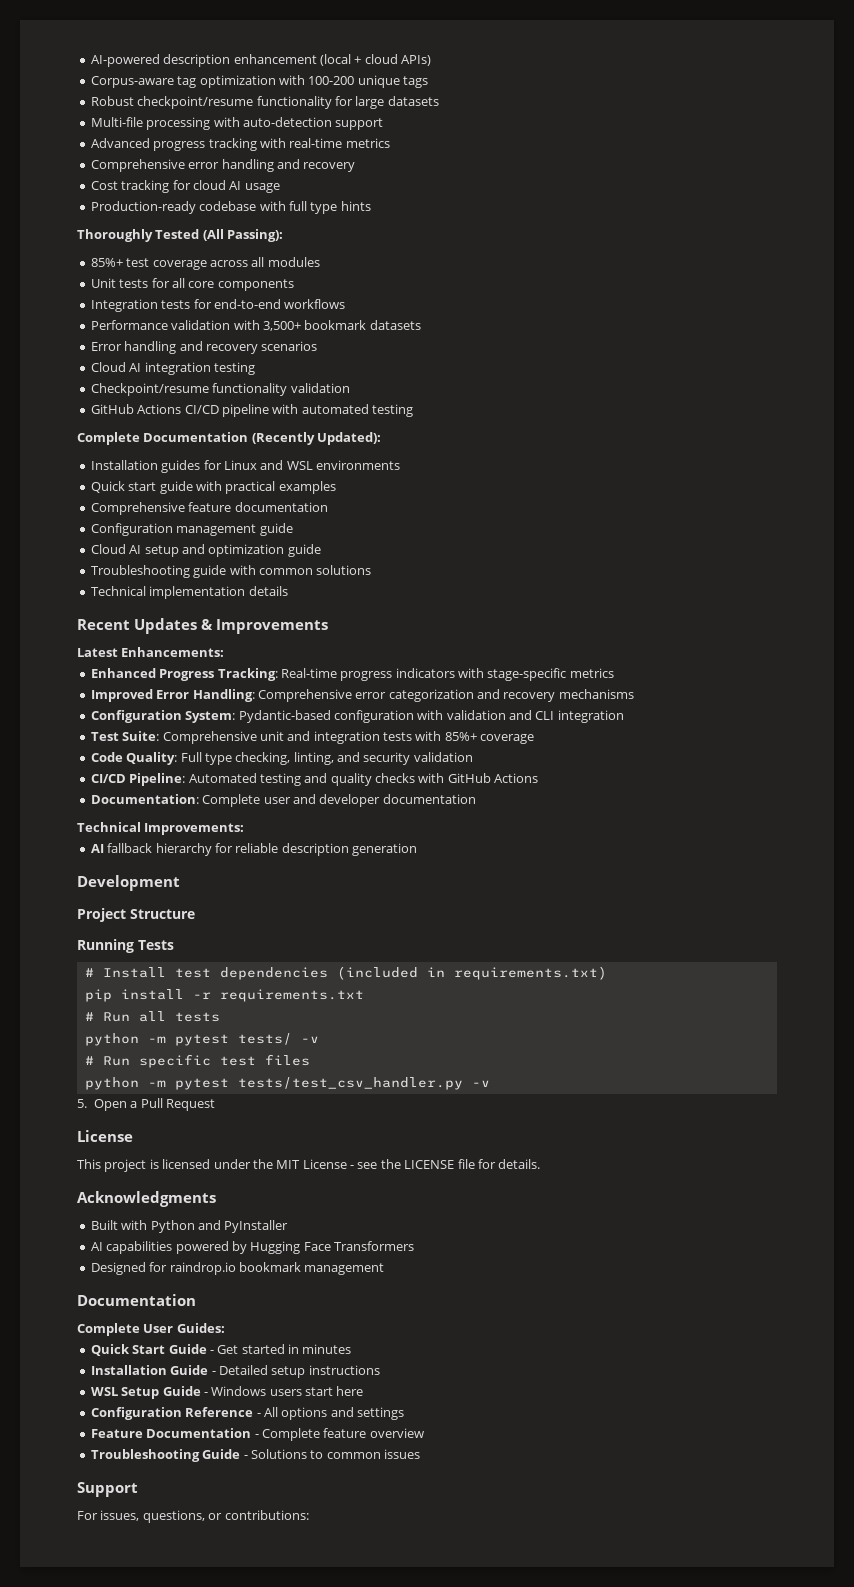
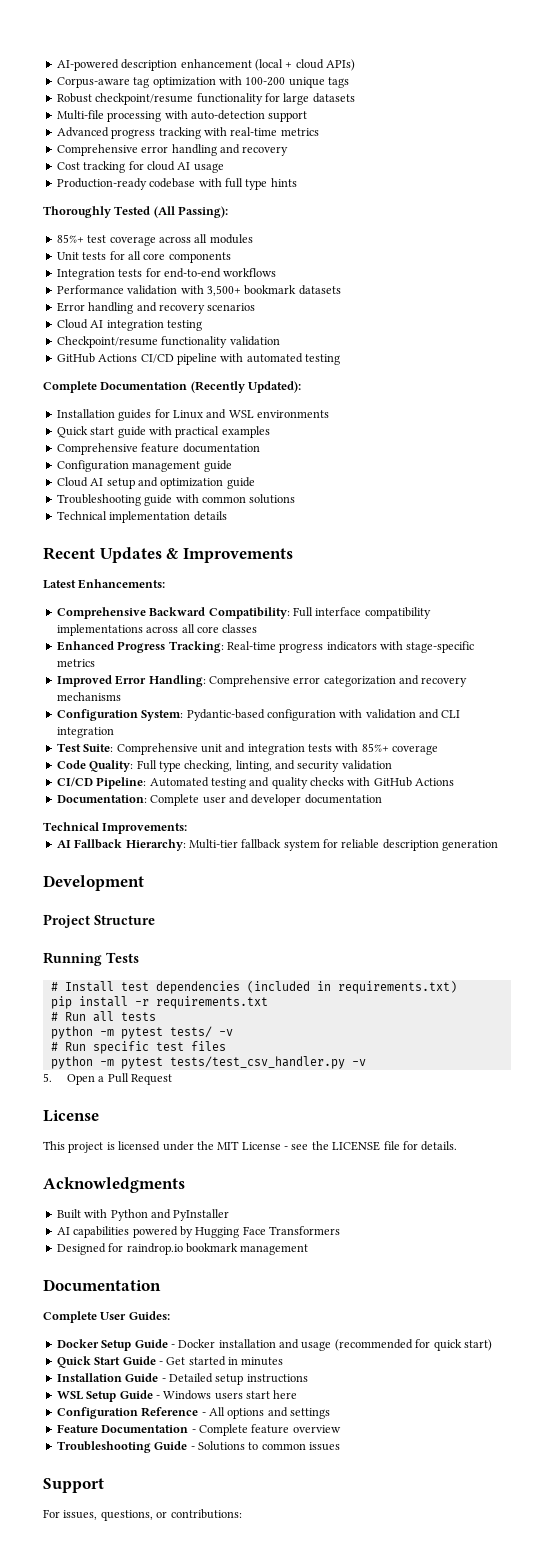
+ Comprehensive Backward Compatibility: Full interface compatibility implementations across all core classes
- AI fallback hierarchy for reliable description generation
+ AI Fallback Hierarchy: Multi-tier fallback system for reliable description generation
+ Docker Setup Guide - Docker installation and usage (recommended for quick start)

